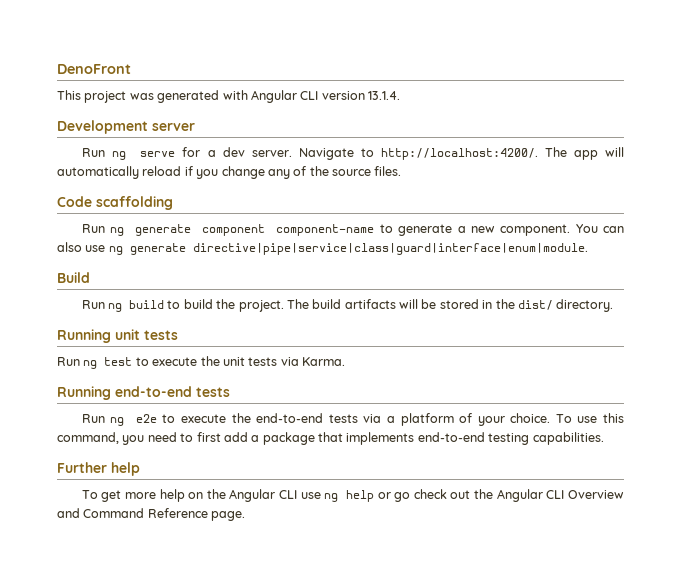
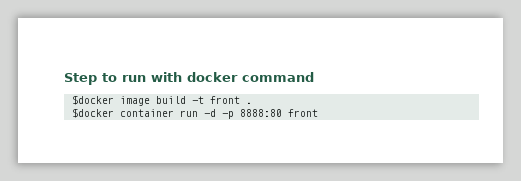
- DenoFront
- This project was generated with Angular CLI version 13.1.4.
- Development server
- Run ng serve for a dev server. Navigate to http://localhost:4200/. The app will automatically reload if you change any of the source files.
- Code scaffolding
- Run ng generate component component-name to generate a new component. You can also use ng generate directive|pipe|service|class|guard|interface|enum|module.
- Build
- Run ng build to build the project. The build artifacts will be stored in the dist/ directory.
- Running unit tests
- Run ng test to execute the unit tests via Karma.
- Running end-to-end tests
- Run ng e2e to execute the end-to-end tests via a platform of your choice. To use this command, you need to first add a package that implements end-to-end testing capabilities.
- Further help
- To get more help on the Angular CLI use ng help or go check out the Angular CLI Overview and Command Reference page.
+ Step to run with docker command
+ $docker image build -t front .
+ $docker container run -d -p 8888:80 front

